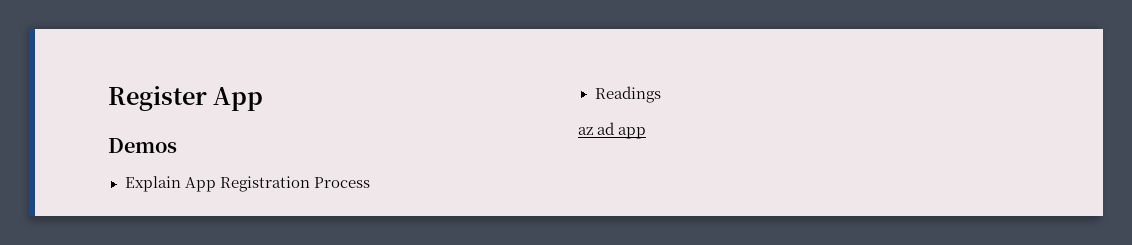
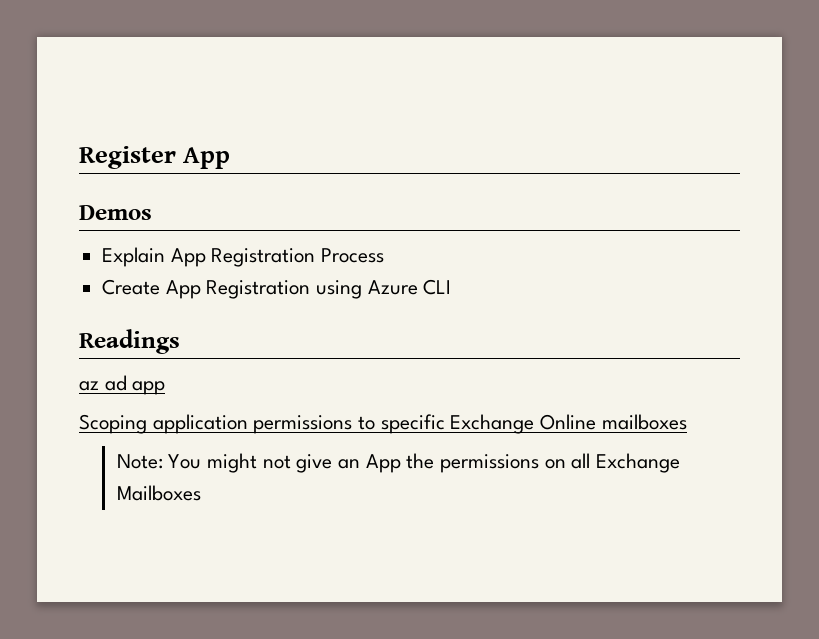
+ Create App Registration using Azure CLI
  Readings
  az ad app
+ Scoping application permissions to specific Exchange Online mailboxes
+ Note: You might not give an App the permissions on all Exchange Mailboxes

